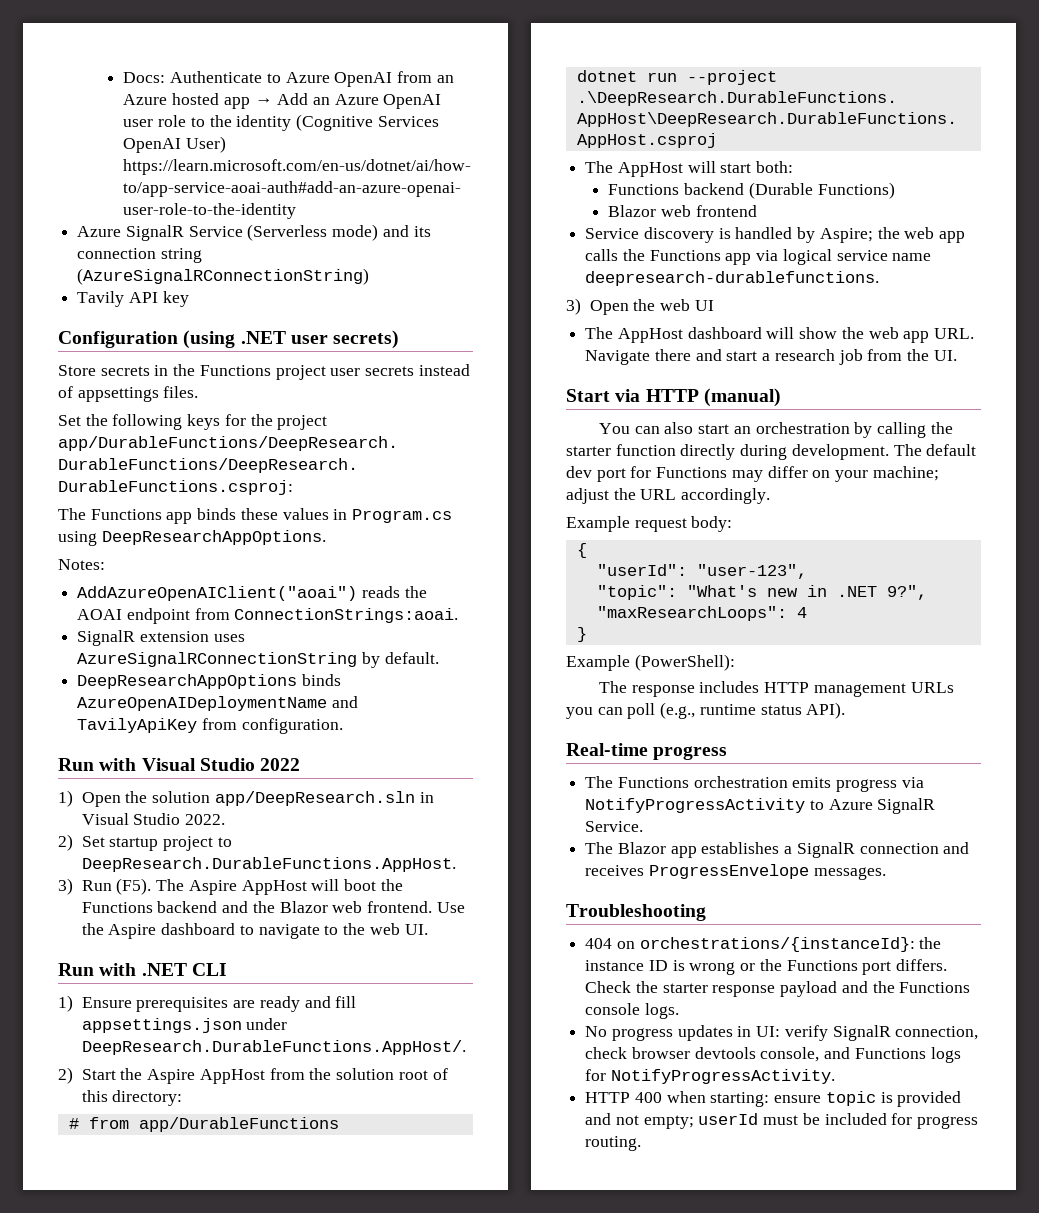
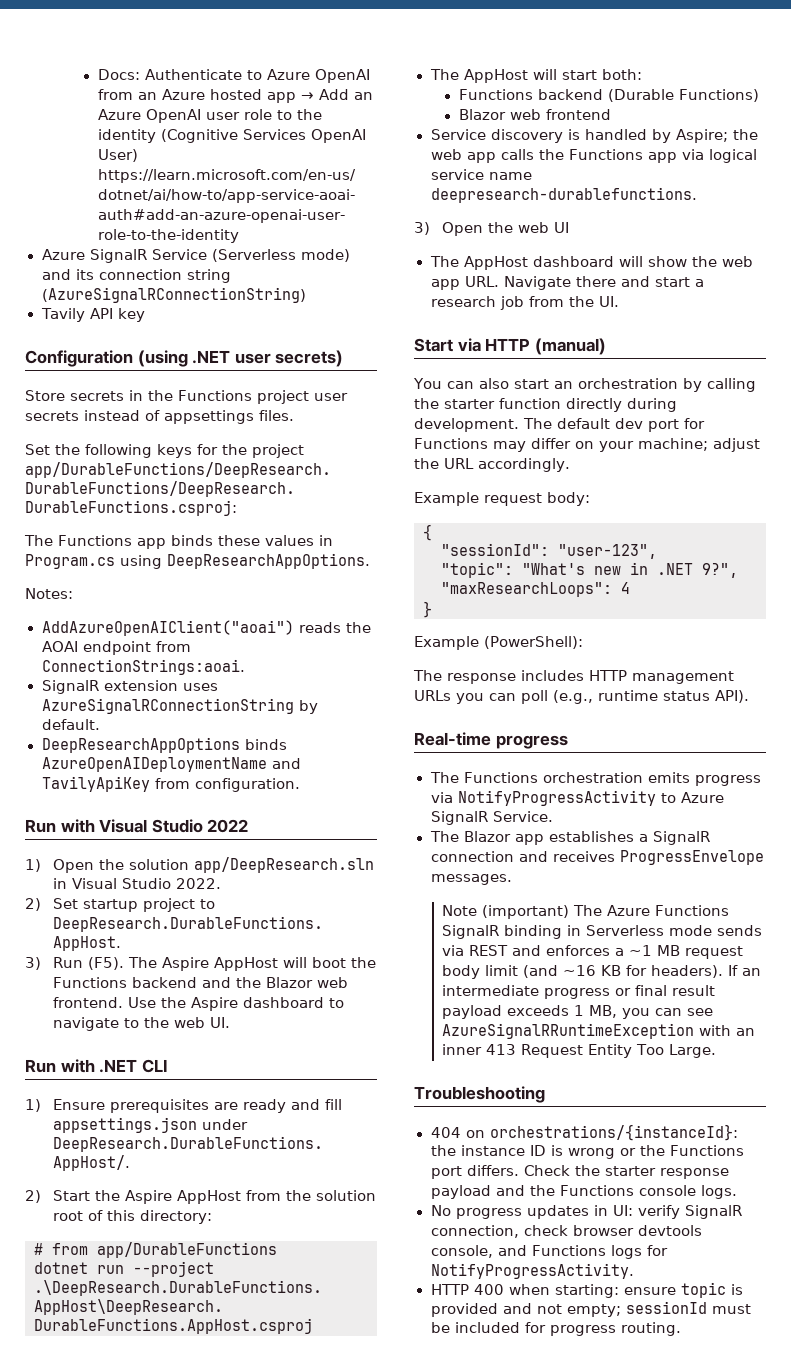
- "userId": "user-123",
+ "sessionId": "user-123",
+ Note (important) The Azure Functions SignalR binding in Serverless mode sends via REST and enforces a ~1 MB request body limit (and ~16 KB for headers). If an intermediate progress or final result payload exceeds 1 MB, you can see AzureSignalRRuntimeException with an inner 413 Request Entity Too Large.
- HTTP 400 when starting: ensure topic is provided and not empty; userId must be included for progress routing.
+ HTTP 400 when starting: ensure topic is provided and not empty; sessionId must be included for progress routing.

